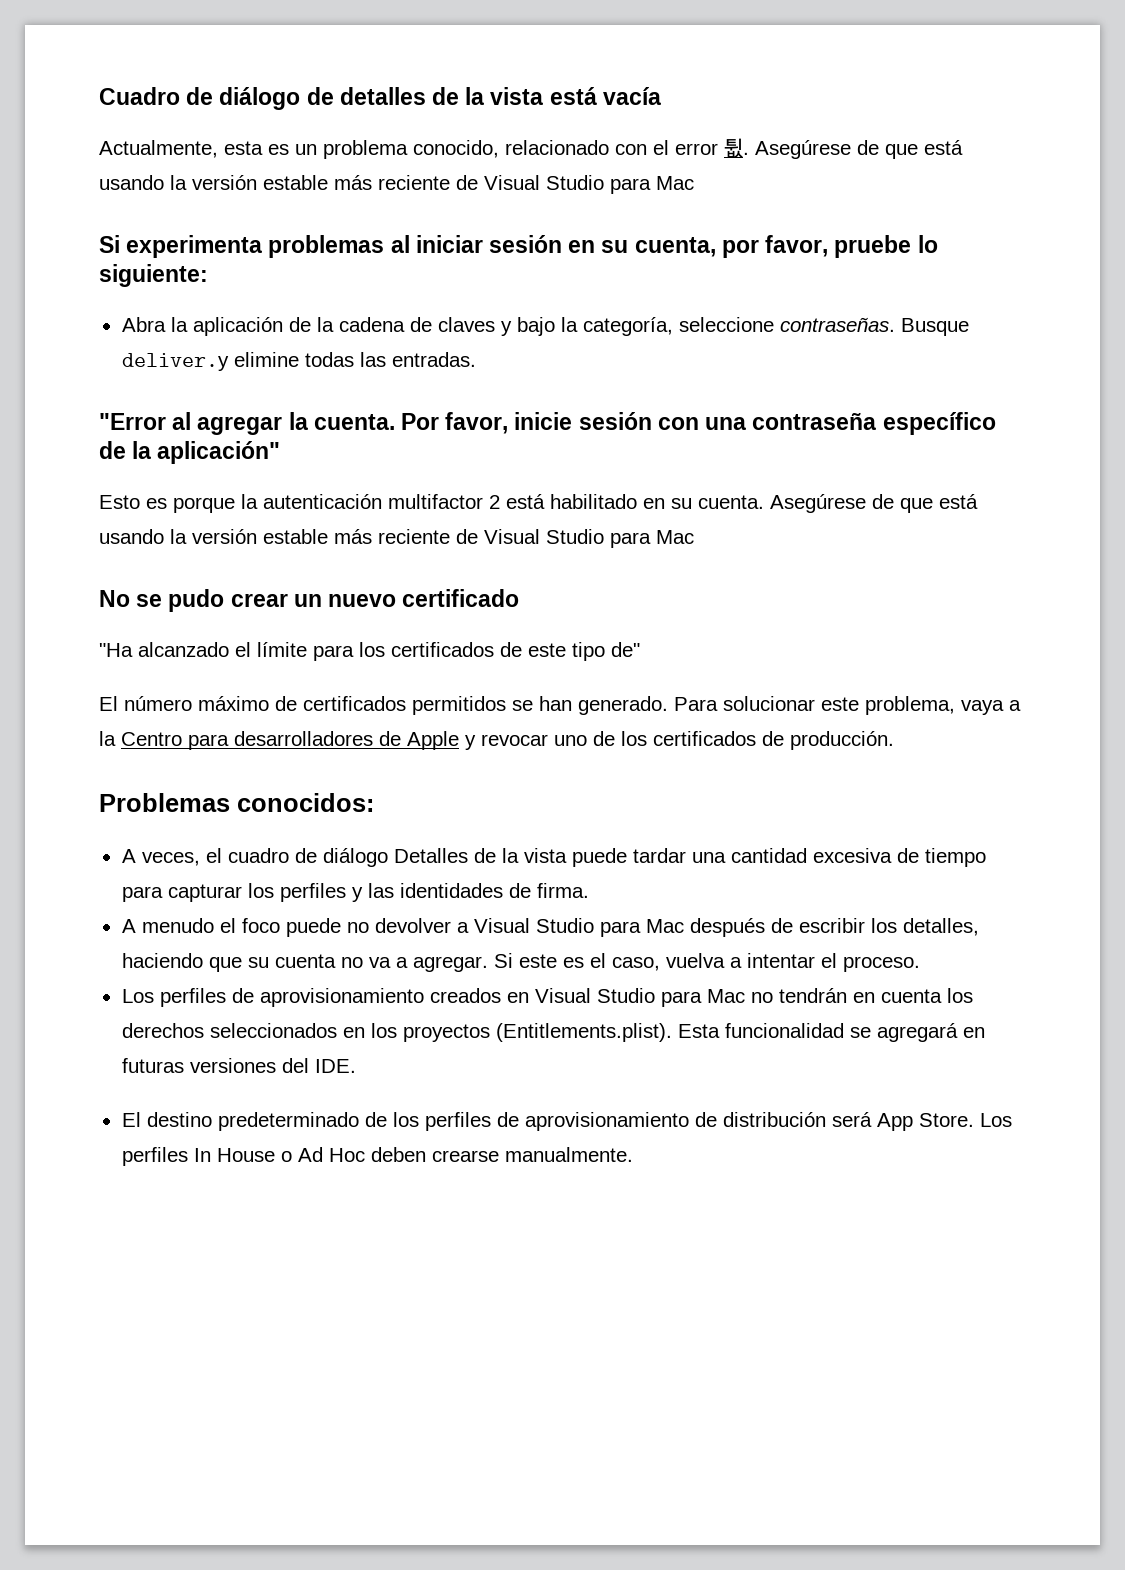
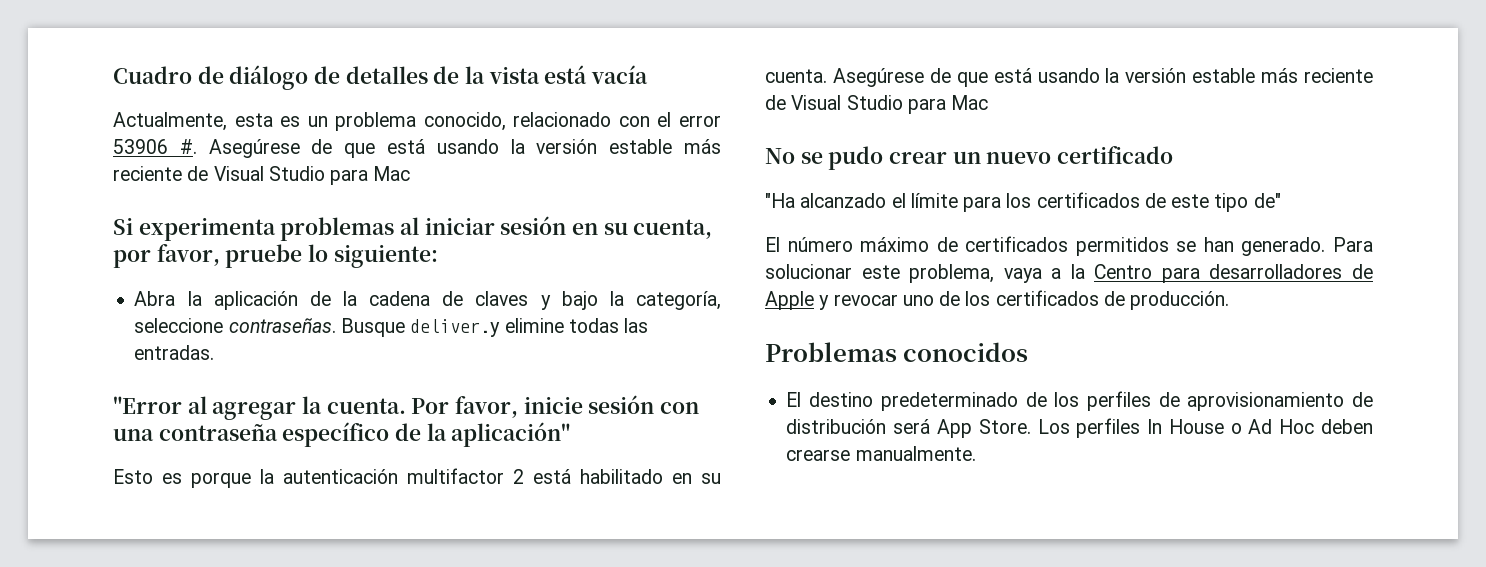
- Actualmente, esta es un problema conocido, relacionado con el error 튒.
+ Actualmente, esta es un problema conocido, relacionado con el error 53906 #.
- Problemas conocidos:
- A veces, el cuadro de diálogo Detalles de la vista puede tardar una cantidad excesiva de tiempo para capturar los perfiles y las identidades de firma.
- A menudo el foco puede no devolver a Visual Studio para Mac después de escribir los detalles, haciendo que su cuenta no va a agregar. Si este es el caso, vuelva a intentar el proceso.
- Los perfiles de aprovisionamiento creados en Visual Studio para Mac no tendrán en cuenta los derechos seleccionados en los proyectos (Entitlements.plist). Esta funcionalidad se agregará en futuras versiones del IDE.
+ Problemas conocidos

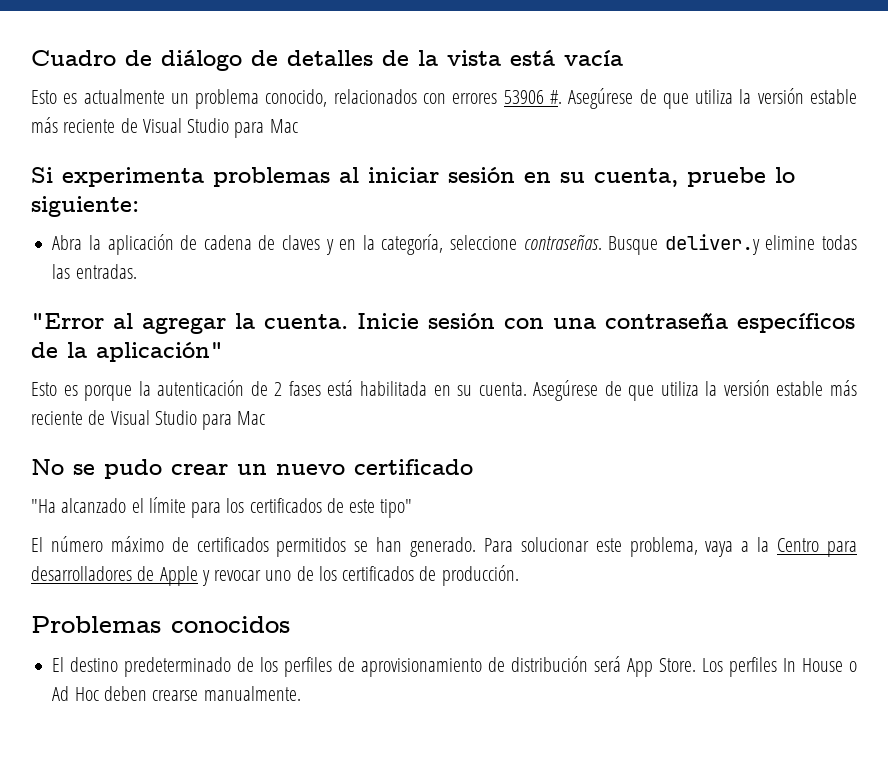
- Actualmente, esta es un problema conocido, relacionado con el error 53906 #. Asegúrese de que está usando la versión estable más reciente de Visual Studio para Mac
+ Esto es actualmente un problema conocido, relacionados con errores 53906 #. Asegúrese de que utiliza la versión estable más reciente de Visual Studio para Mac
- Si experimenta problemas al iniciar sesión en su cuenta, por favor, pruebe lo siguiente:
+ Si experimenta problemas al iniciar sesión en su cuenta, pruebe lo siguiente:
- Abra la aplicación de la cadena de claves y bajo la categoría, seleccione contraseñas.
+ Abra la aplicación de cadena de claves y en la categoría, seleccione contraseñas.
- Por favor, inicie sesión con una contraseña específico de la aplicación"
+ Inicie sesión con una contraseña específicos de la aplicación"
- Esto es porque la autenticación multifactor 2 está habilitado en su cuenta. Asegúrese de que está usando la versión estable más reciente de Visual Studio para Mac
+ Esto es porque la autenticación de 2 fases está habilitada en su cuenta. Asegúrese de que utiliza la versión estable más reciente de Visual Studio para Mac
- "Ha alcanzado el límite para los certificados de este tipo de"
+ "Ha alcanzado el límite para los certificados de este tipo"

